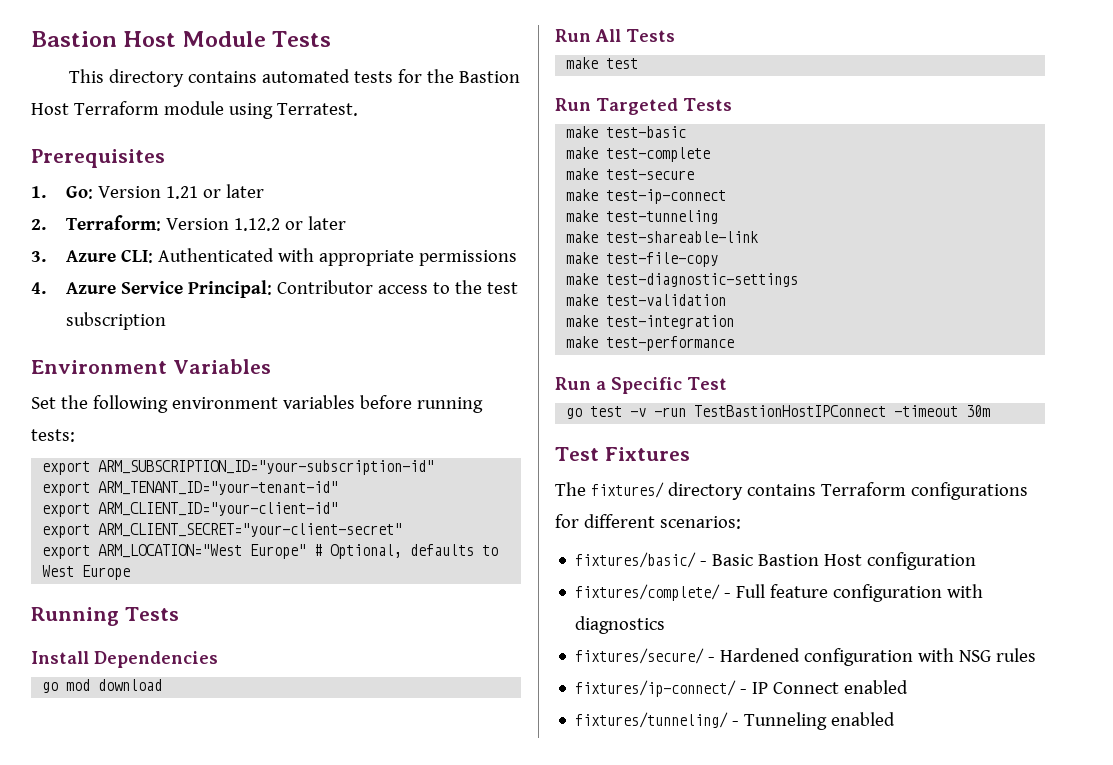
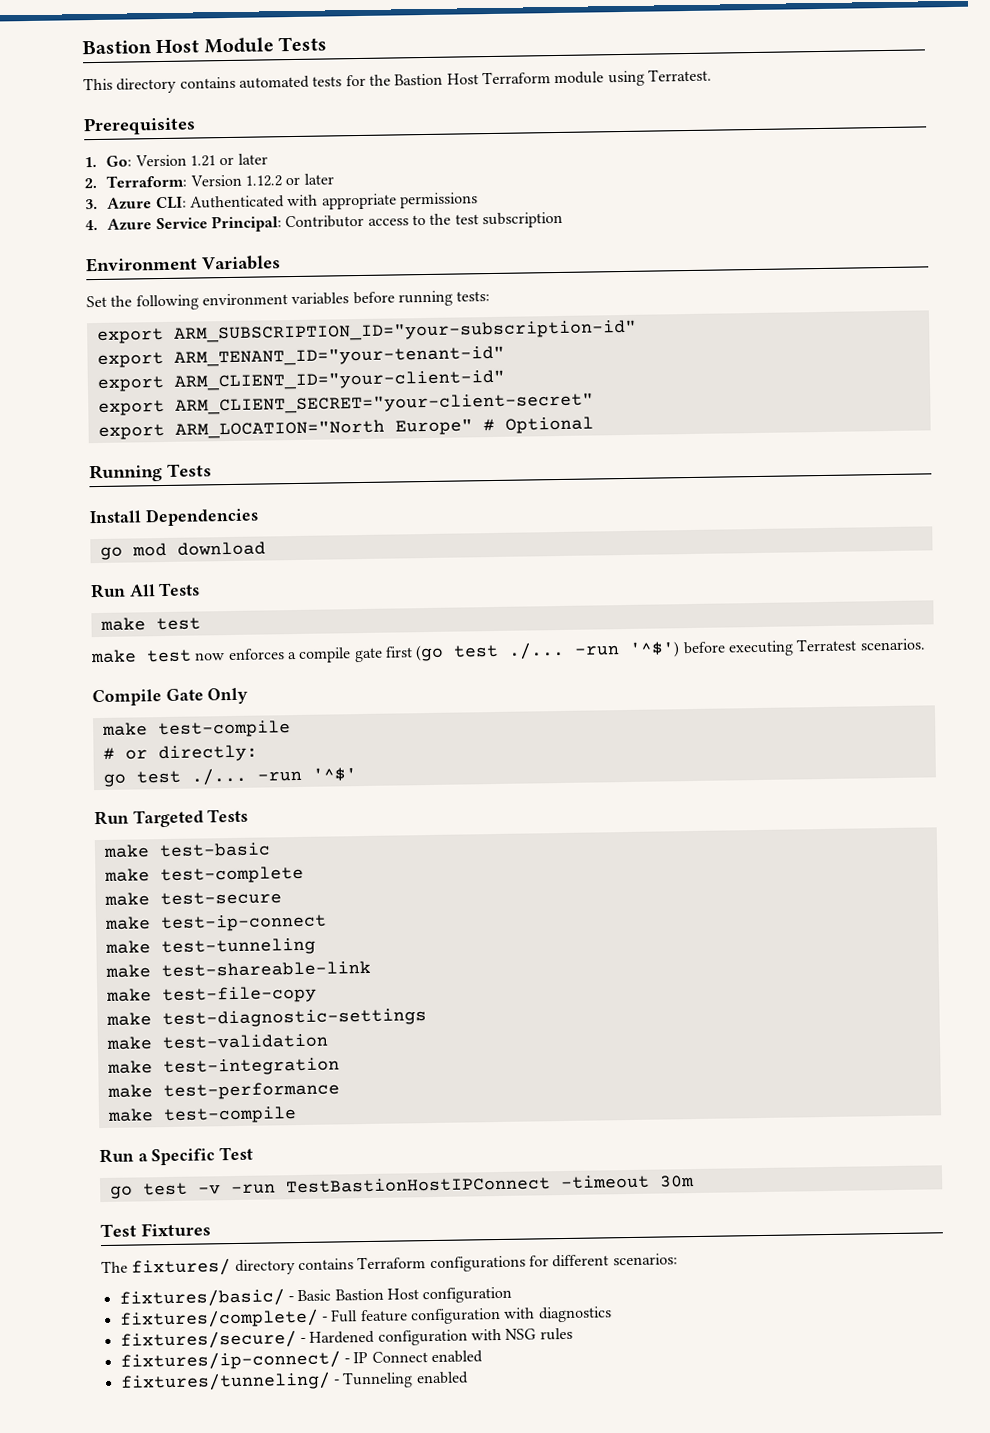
- export ARM_LOCATION="West Europe" # Optional, defaults to West Europe
+ export ARM_LOCATION="North Europe" # Optional
+ make test now enforces a compile gate first (go test ./... -run '^$') before executing Terratest scenarios.
+ Compile Gate Only
+ make test-compile
+ # or directly:
+ go test ./... -run '^$'
  make test-performance
+ make test-compile

